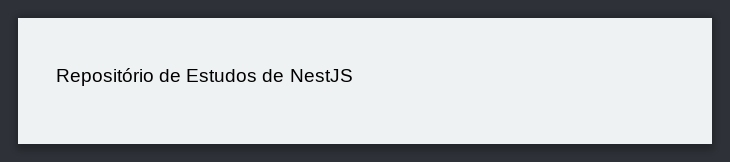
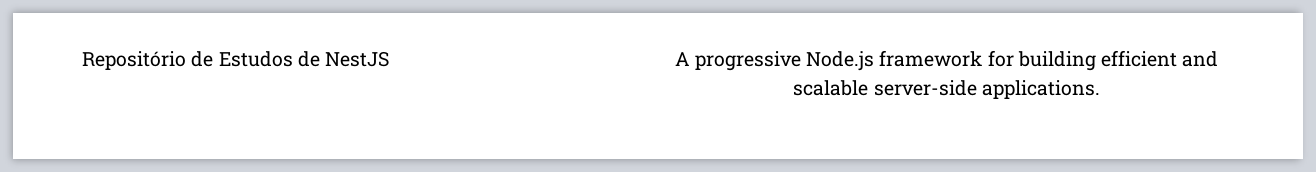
+ A progressive Node.js framework for building efficient and scalable server-side applications.

